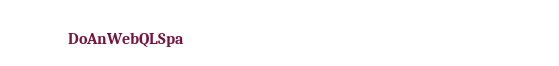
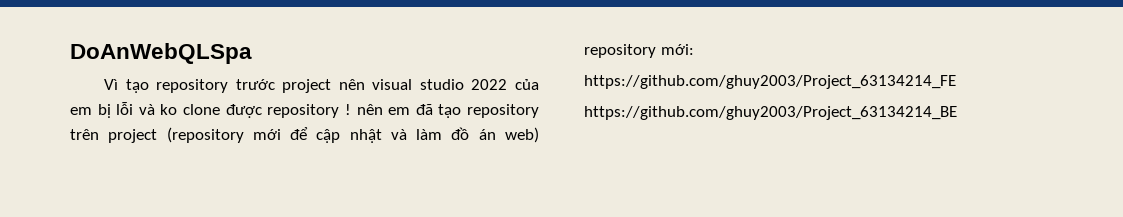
+ Vì tạo repository trước project nên visual studio 2022 của em bị lỗi và ko clone được repository ! nên em đã tạo repository trên project (repository mới để cập nhật và làm đồ án web) repository mới:
+ https://github.com/ghuy2003/Project_63134214_FE
+ https://github.com/ghuy2003/Project_63134214_BE

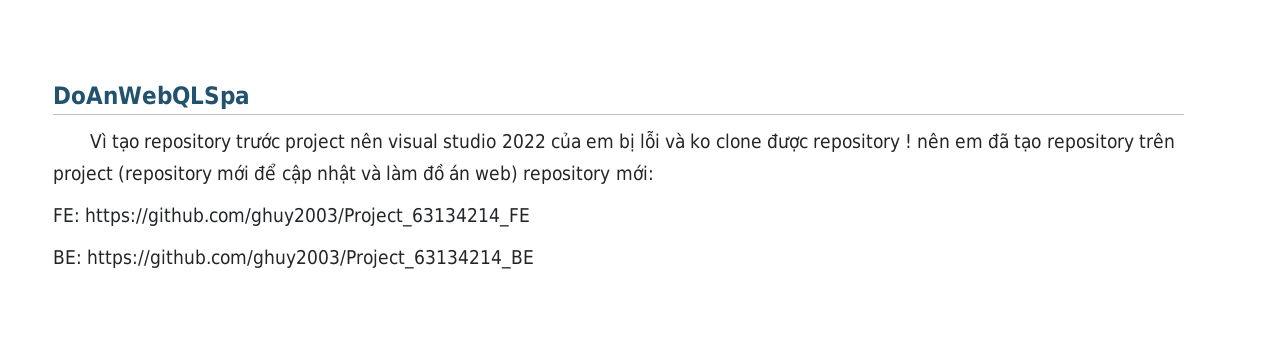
- https://github.com/ghuy2003/Project_63134214_FE
+ FE: https://github.com/ghuy2003/Project_63134214_FE
- https://github.com/ghuy2003/Project_63134214_BE
+ BE: https://github.com/ghuy2003/Project_63134214_BE

